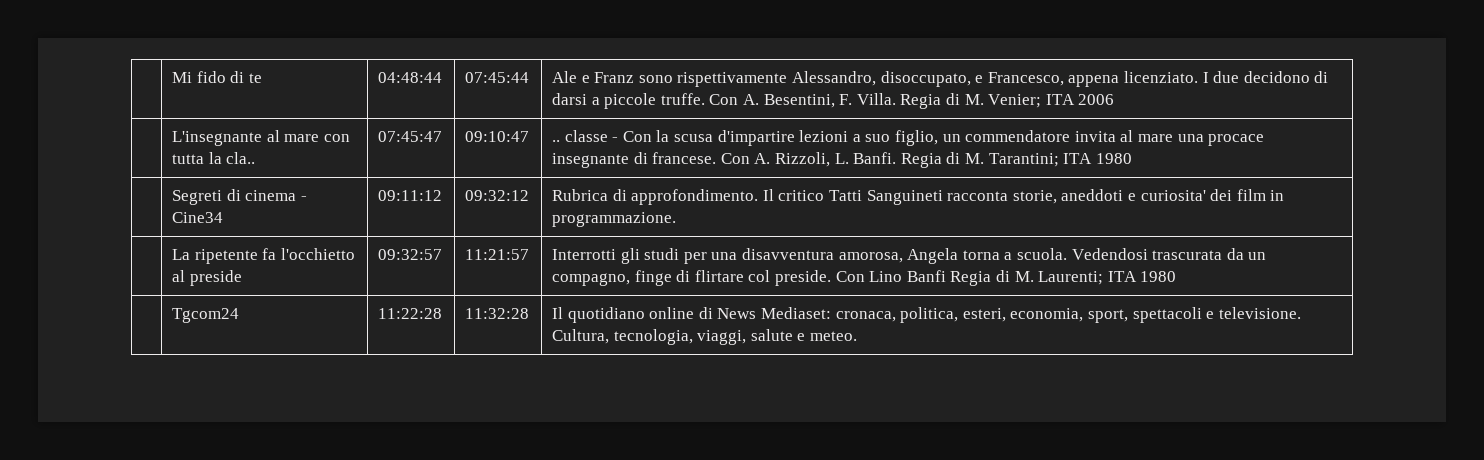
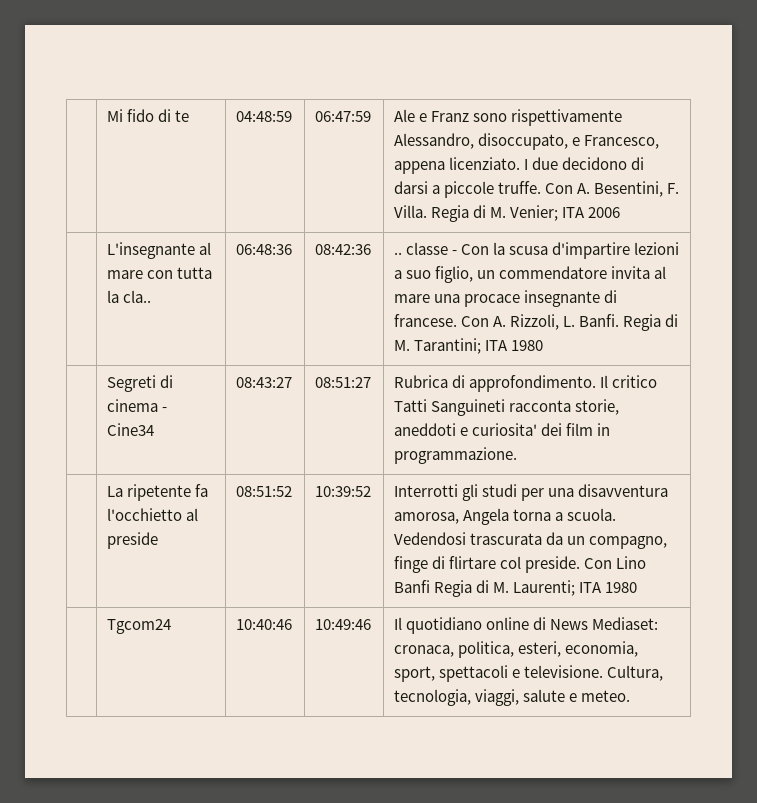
- | Mi fido di te | 04:48:44 | 07:45:44 | Ale e Franz sono rispettivamente Alessandro, disoccupato, e Francesco, appena licenziato. I due decidono di darsi a piccole truffe. Con A. Besentini, F. Villa. Regia di M. Venier; ITA 2006
+ | Mi fido di te | 04:48:59 | 06:47:59 | Ale e Franz sono rispettivamente Alessandro, disoccupato, e Francesco, appena licenziato. I due decidono di darsi a piccole truffe. Con A. Besentini, F. Villa. Regia di M. Venier; ITA 2006
- 07:45:47 | 09:10:47
+ 06:48:36 | 08:42:36
- | Segreti di cinema - Cine34 | 09:11:12 | 09:32:12 | Rubrica di approfondimento. Il critico Tatti Sanguineti racconta storie, aneddoti e curiosita' dei film in programmazione.
+ | Segreti di cinema - Cine34 | 08:43:27 | 08:51:27 | Rubrica di approfondimento. Il critico Tatti Sanguineti racconta storie, aneddoti e curiosita' dei film in programmazione.
- | La ripetente fa l'occhietto al preside | 09:32:57 | 11:21:57 | Interrotti gli studi per una disavventura amorosa, Angela torna a scuola. Vedendosi trascurata da un compagno, finge di flirtare col preside. Con Lino Banfi Regia di M. Laurenti; ITA 1980
+ | La ripetente fa l'occhietto al preside | 08:51:52 | 10:39:52 | Interrotti gli studi per una disavventura amorosa, Angela torna a scuola. Vedendosi trascurata da un compagno, finge di flirtare col preside. Con Lino Banfi Regia di M. Laurenti; ITA 1980
- | Tgcom24 | 11:22:28 | 11:32:28 | Il quotidiano online di News Mediaset: cronaca, politica, esteri, economia, sport, spettacoli e televisione. Cultura, tecnologia, viaggi, salute e meteo.
+ | Tgcom24 | 10:40:46 | 10:49:46 | Il quotidiano online di News Mediaset: cronaca, politica, esteri, economia, sport, spettacoli e televisione. Cultura, tecnologia, viaggi, salute e meteo.

